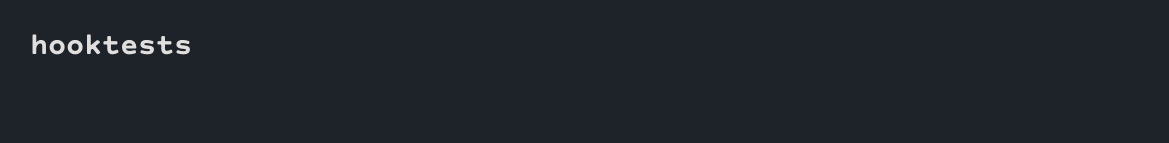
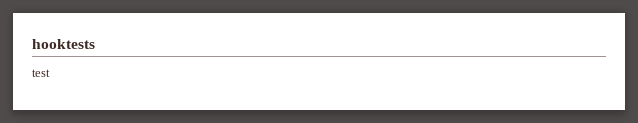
+ test

